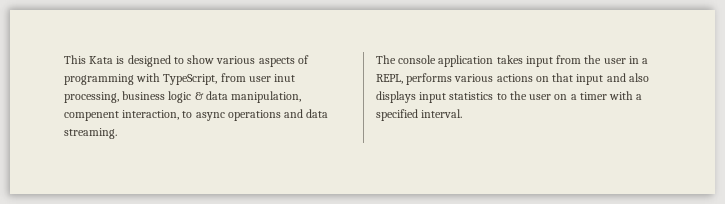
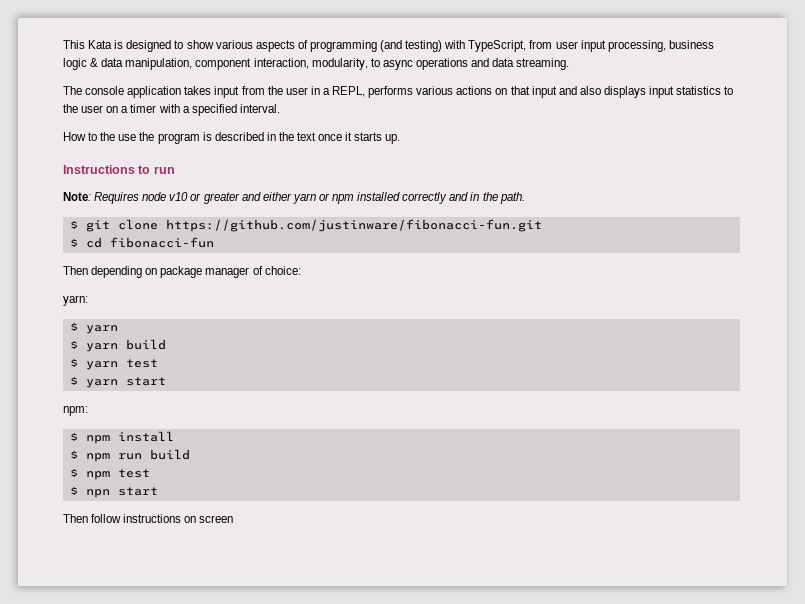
- This Kata is designed to show various aspects of programming with TypeScript, from user inut processing, business logic & data manipulation, compenent interaction, to async operations and data streaming.
+ This Kata is designed to show various aspects of programming (and testing) with TypeScript, from user input processing, business logic & data manipulation, component interaction, modularity, to async operations and data streaming.
+ How to the use the program is described in the text once it starts up.
+ Instructions to run
+ Note: Requires node v10 or greater and either yarn or npm installed correctly and in the path.
+ $ git clone https://github.com/justinware/fibonacci-fun.git
+ $ cd fibonacci-fun
+ Then depending on package manager of choice:
+ yarn:
+ $ yarn
+ $ yarn build
+ $ yarn test
+ $ yarn start
+ npm:
+ $ npm install
+ $ npm run build
+ $ npm test
+ $ npn start
+ Then follow instructions on screen

